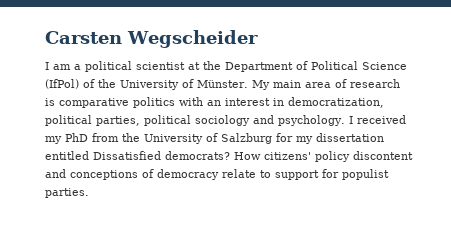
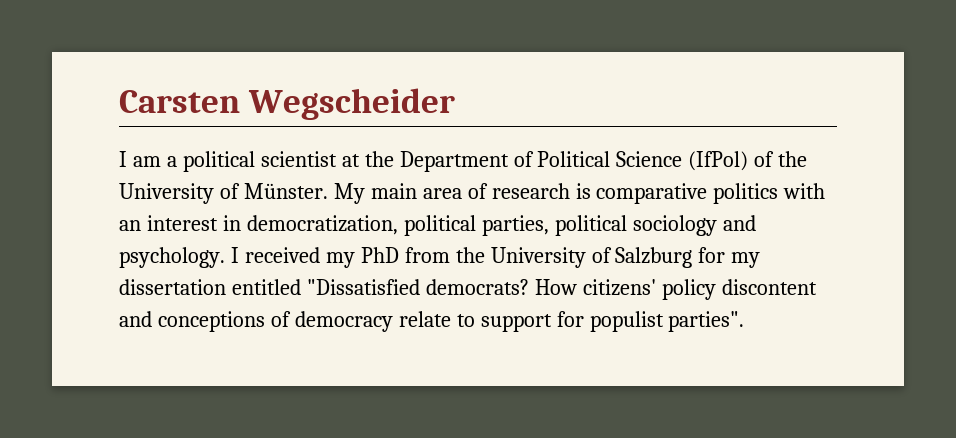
- I received my PhD from the University of Salzburg for my dissertation entitled Dissatisfied democrats?
+ I received my PhD from the University of Salzburg for my dissertation entitled "Dissatisfied democrats?
- How citizens' policy discontent and conceptions of democracy relate to support for populist parties.
+ How citizens' policy discontent and conceptions of democracy relate to support for populist parties".

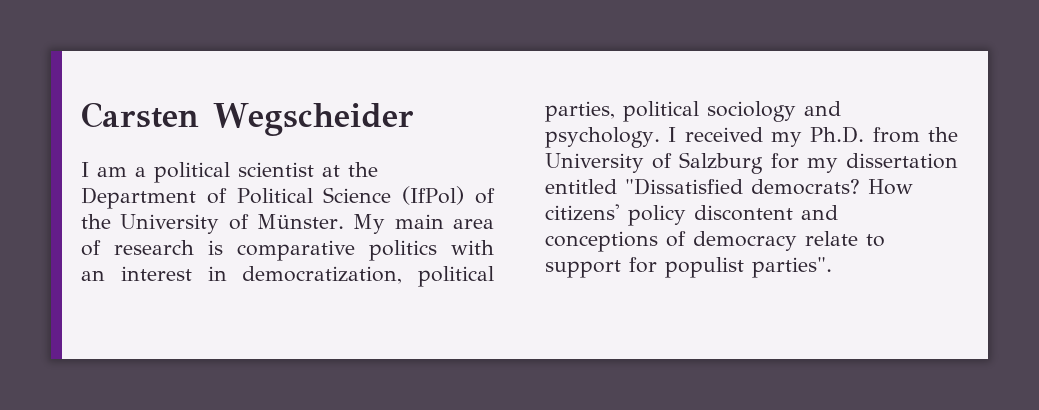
- I received my PhD from the University of Salzburg for my dissertation entitled "Dissatisfied democrats?
+ I received my Ph.D. from the University of Salzburg for my dissertation entitled "Dissatisfied democrats?

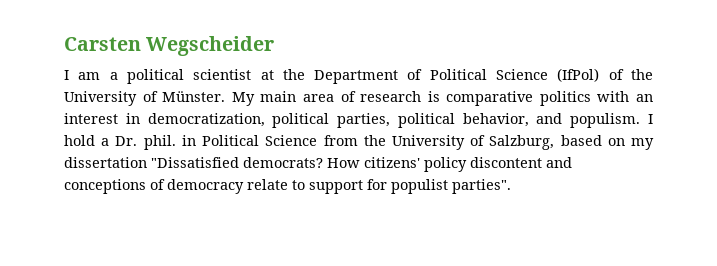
- My main area of research is comparative politics with an interest in democratization, political parties, political sociology and psychology. I received my Ph.D. from the University of Salzburg for my dissertation entitled "Dissatisfied democrats?
+ My main area of research is comparative politics with an interest in democratization, political parties, political behavior, and populism. I hold a Dr. phil. in Political Science from the University of Salzburg, based on my dissertation "Dissatisfied democrats?

